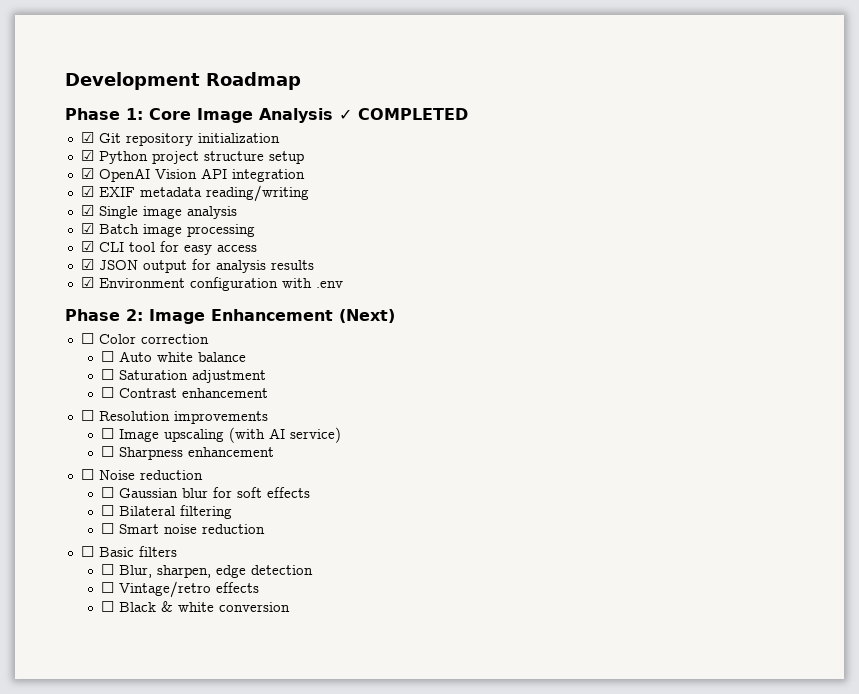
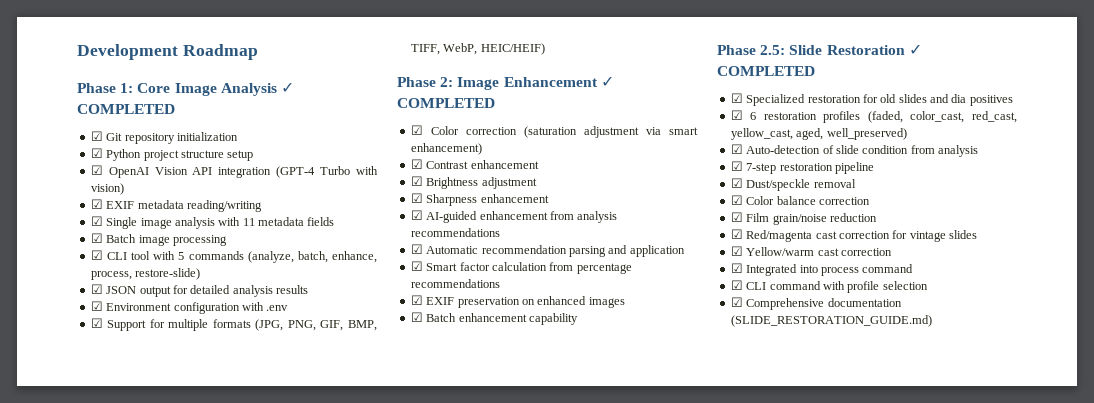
- ☑ OpenAI Vision API integration
+ ☑ OpenAI Vision API integration (GPT-4 Turbo with vision)
- ☑ Single image analysis
+ ☑ Single image analysis with 11 metadata fields
- ☑ CLI tool for easy access
+ ☑ CLI tool with 5 commands (analyze, batch, enhance, process, restore-slide)
- ☑ JSON output for analysis results
+ ☑ JSON output for detailed analysis results
+ ☑ Support for multiple formats (JPG, PNG, GIF, BMP, TIFF, WebP, HEIC/HEIF)
- Phase 2: Image Enhancement (Next)
- ☐ Color correction
- ☐ Auto white balance
- ☐ Saturation adjustment
- ☐ Contrast enhancement
- ☐ Resolution improvements
- ☐ Image upscaling (with AI service)
- ☐ Sharpness enhancement
- ☐ Noise reduction
- ☐ Gaussian blur for soft effects
- ☐ Bilateral filtering
- ☐ Smart noise reduction
- ☐ Basic filters
- ☐ Blur, sharpen, edge detection
- ☐ Vintage/retro effects
- ☐ Black & white conversion
+ Phase 2: Image Enhancement ✓ COMPLETED
+ ☑ Color correction (saturation adjustment via smart enhancement)
+ ☑ Contrast enhancement
+ ☑ Brightness adjustment
+ ☑ Sharpness enhancement
+ ☑ AI-guided enhancement from analysis recommendations
+ ☑ Automatic recommendation parsing and application
+ ☑ Smart factor calculation from percentage recommendations
+ ☑ EXIF preservation on enhanced images
+ ☑ Batch enhancement capability
+ Phase 2.5: Slide Restoration ✓ COMPLETED
+ ☑ Specialized restoration for old slides and dia positives
+ ☑ 6 restoration profiles (faded, color_cast, red_cast, yellow_cast, aged, well_preserved)
+ ☑ Auto-detection of slide condition from analysis
+ ☑ 7-step restoration pipeline
+ ☑ Dust/speckle removal
+ ☑ Color balance correction
+ ☑ Film grain/noise reduction
+ ☑ Red/magenta cast correction for vintage slides
+ ☑ Yellow/warm cast correction
+ ☑ Integrated into process command
+ ☑ CLI command with profile selection
+ ☑ Comprehensive documentation (SLIDE_RESTORATION_GUIDE.md)

